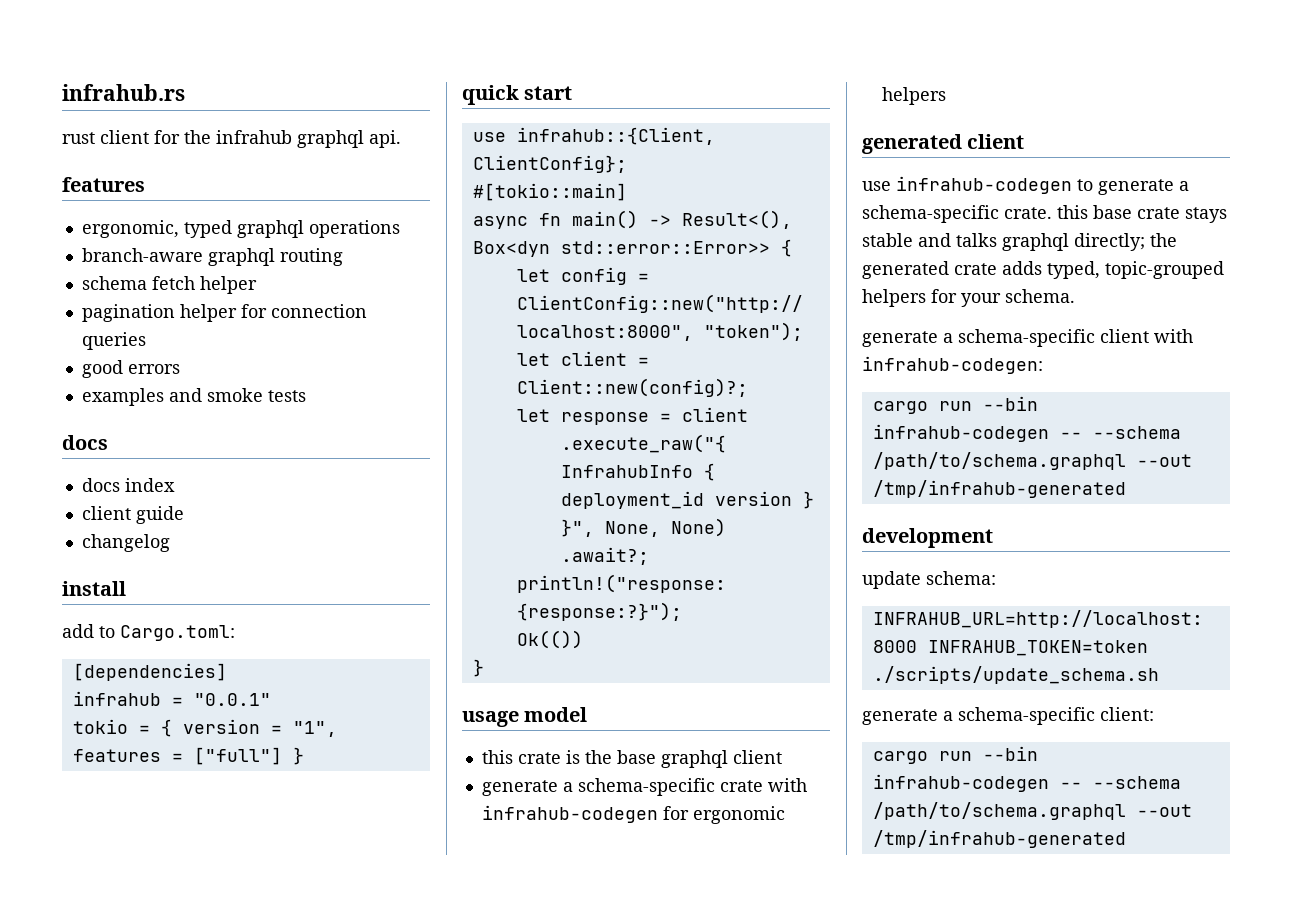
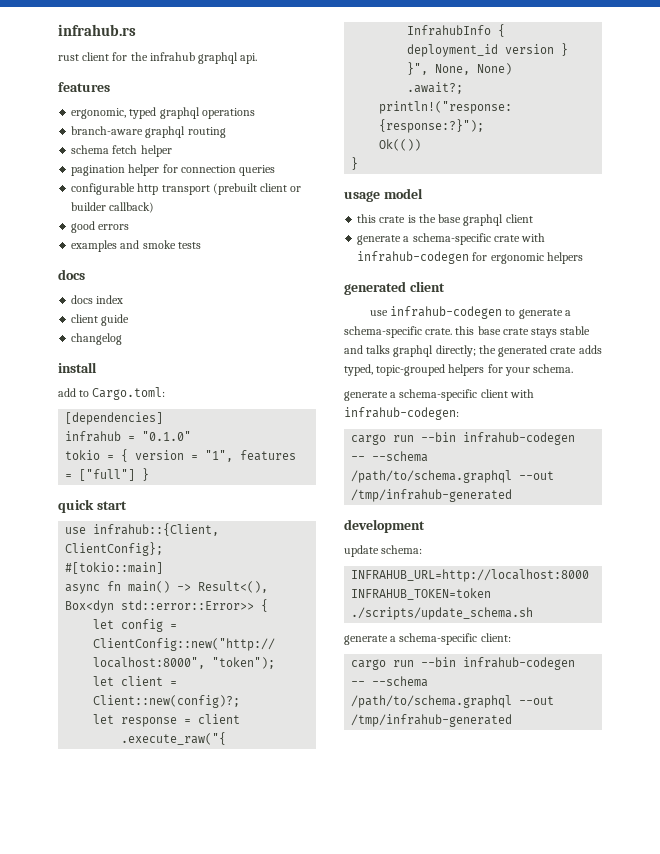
+ configurable http transport (prebuilt client or builder callback)
- infrahub = "0.0.1"
+ infrahub = "0.1.0"

